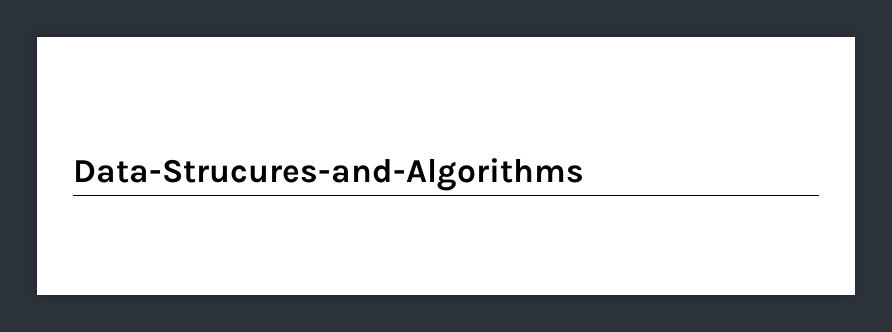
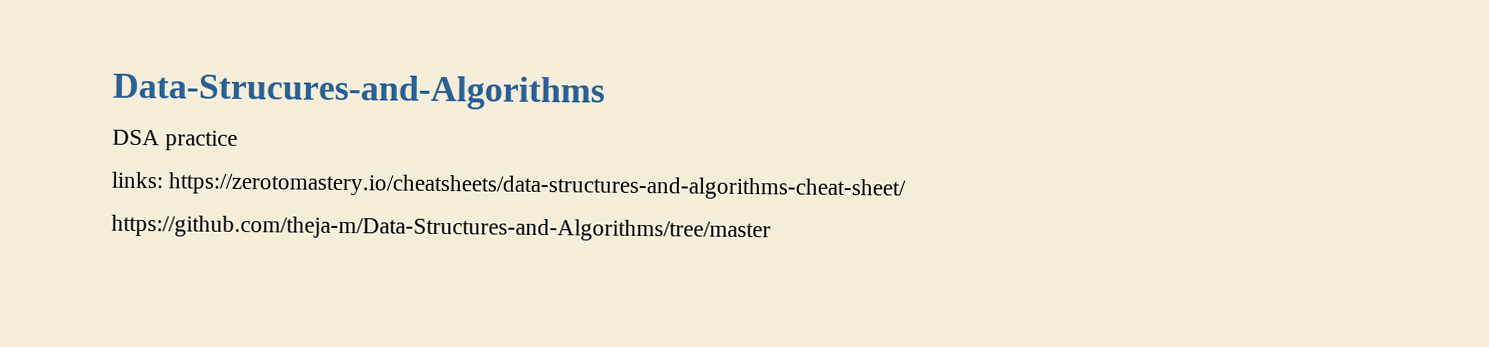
+ DSA practice
+ links: https://zerotomastery.io/cheatsheets/data-structures-and-algorithms-cheat-sheet/
+ https://github.com/theja-m/Data-Structures-and-Algorithms/tree/master

